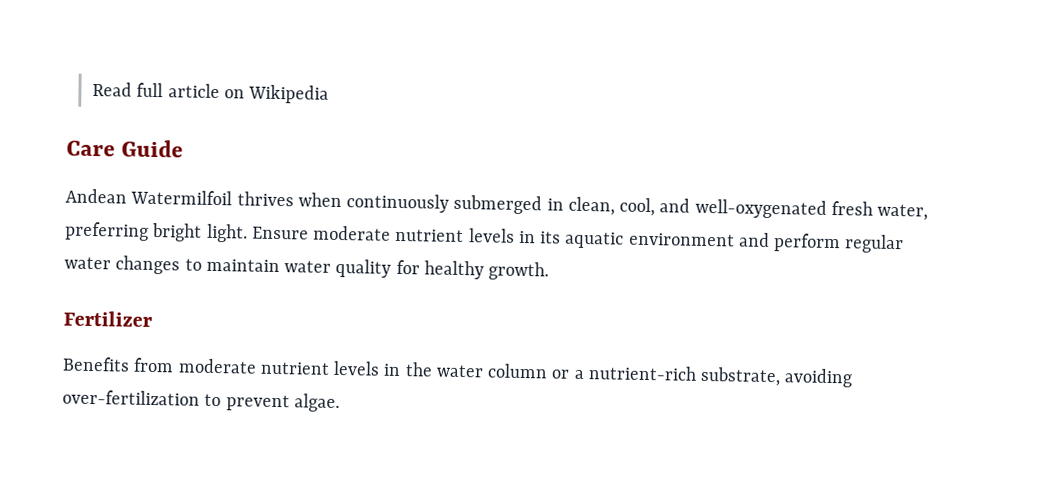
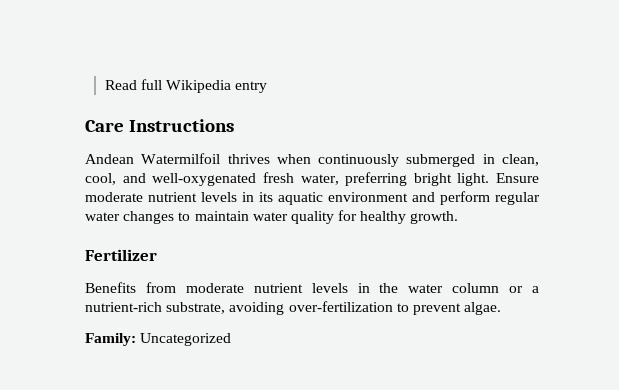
- Read full article on Wikipedia
+ Read full Wikipedia entry
- Care Guide
+ Care Instructions
+ Family: Uncategorized

